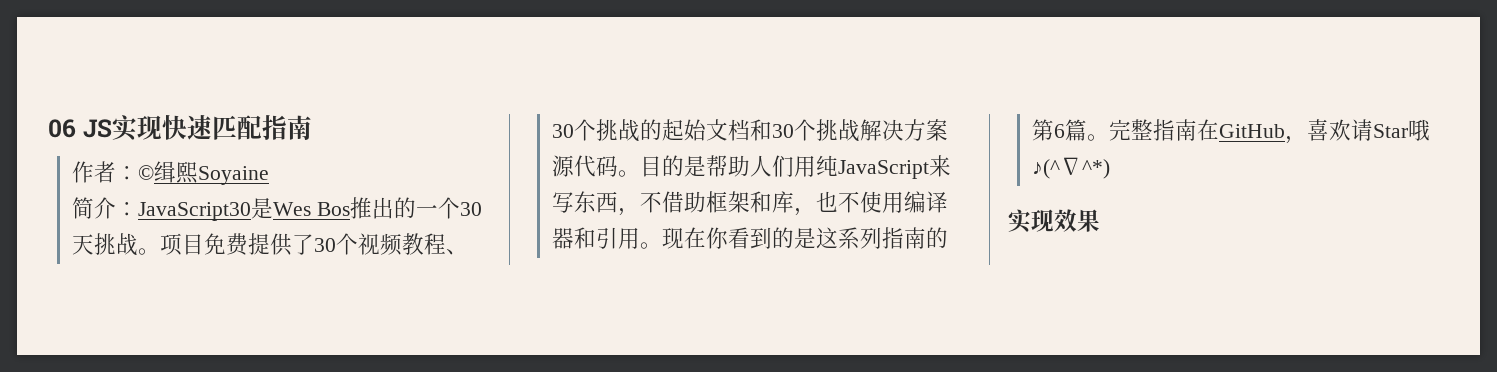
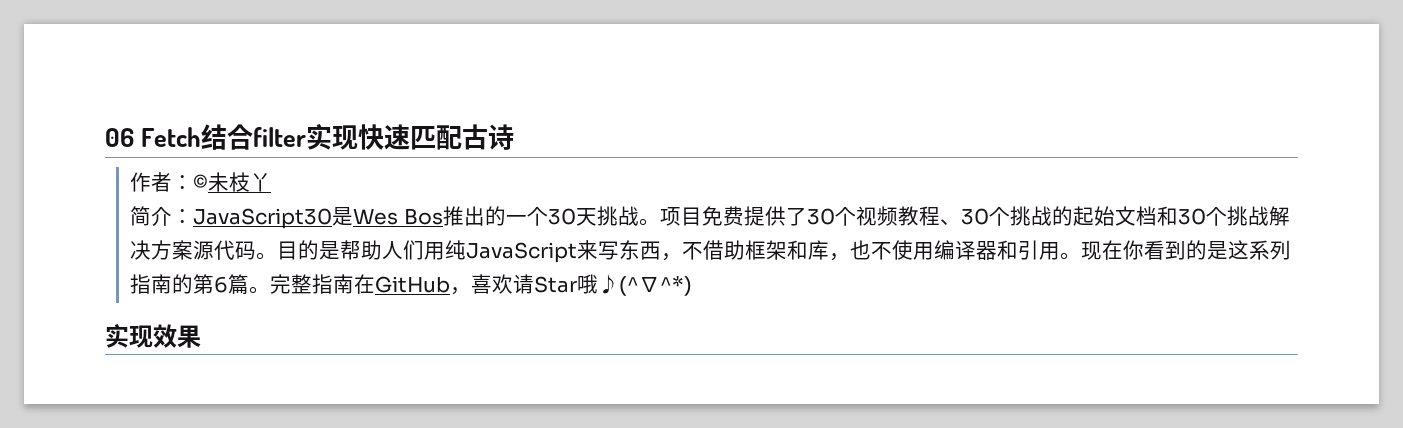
- 06 JS实现快速匹配指南
+ 06 Fetch结合filter实现快速匹配古诗
- 作者：©缉熙Soyaine
+ 作者：©未枝丫

